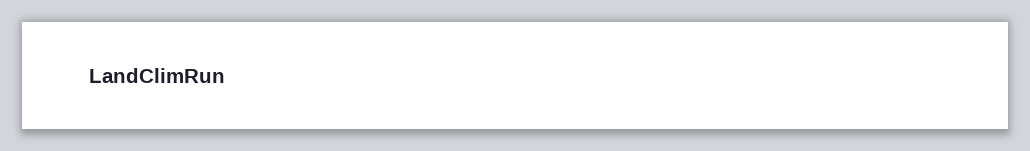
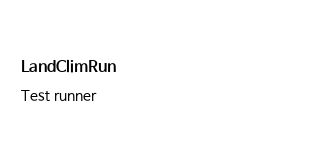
+ Test runner

